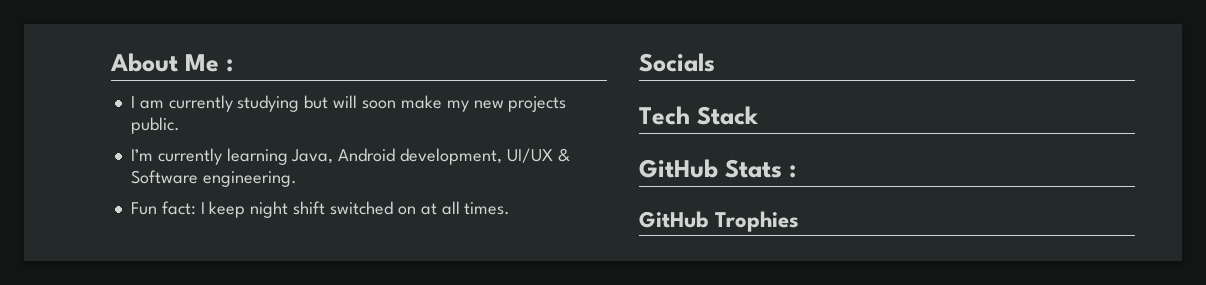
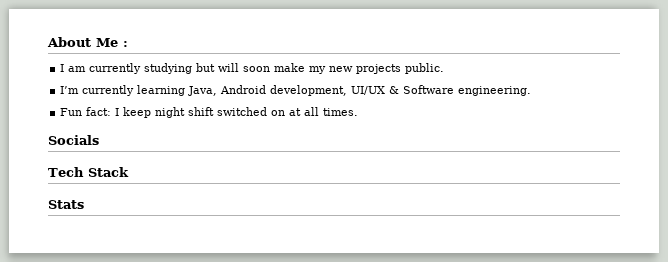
- GitHub Stats :
- GitHub Trophies
+ Stats

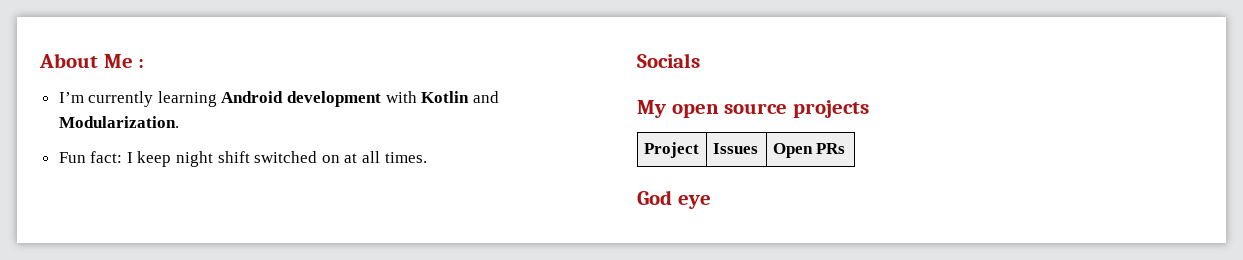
- I am currently studying but will soon make my new projects public.
- I’m currently learning Java, Android development, UI/UX & Software engineering.
+ I’m currently learning Android development with Kotlin and Modularization.
- Tech Stack
- Stats
+ My open source projects
+ Project | Issues | Open PRs
+ God eye

